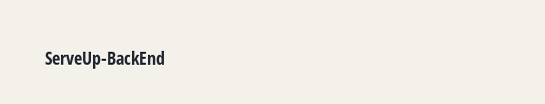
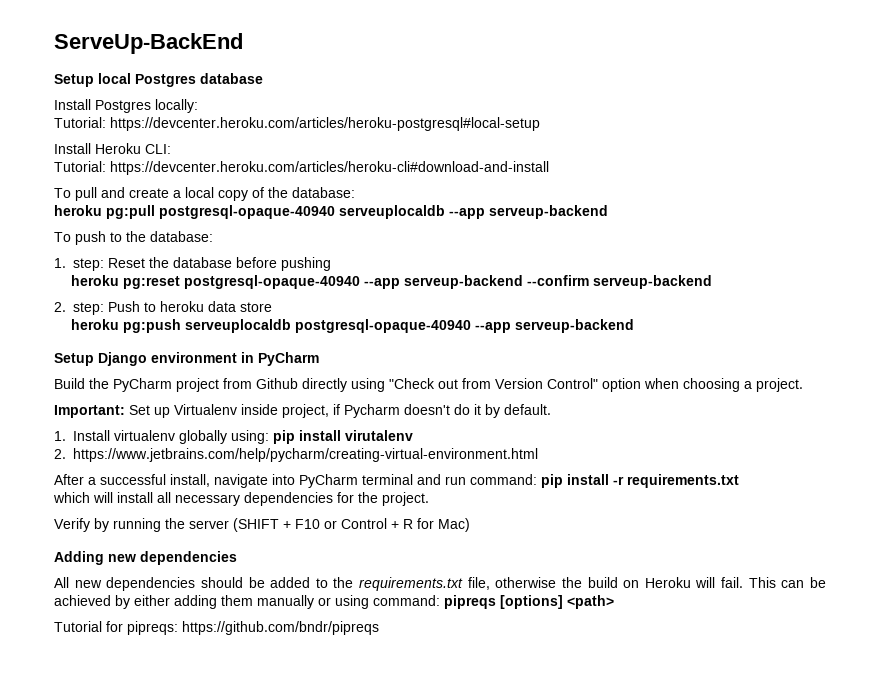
+ Setup local Postgres database
+ Install Postgres locally:
+ Tutorial: https://devcenter.heroku.com/articles/heroku-postgresql#local-setup
+ Install Heroku CLI:
+ Tutorial: https://devcenter.heroku.com/articles/heroku-cli#download-and-install
+ To pull and create a local copy of the database:
+ heroku pg:pull postgresql-opaque-40940 serveuplocaldb --app serveup-backend
+ To push to the database:
+ 1. step: Reset the database before pushing
+ heroku pg:reset postgresql-opaque-40940 --app serveup-backend --confirm serveup-backend
+ 2. step: Push to heroku data store
+ heroku pg:push serveuplocaldb postgresql-opaque-40940 --app serveup-backend
+ Setup Django environment in PyCharm
+ Build the PyCharm project from Github directly using "Check out from Version Control" option when choosing a project.
+ Important: Set up Virtualenv inside project, if Pycharm doesn't do it by default.
+ 1. Install virtualenv globally using: pip install virutalenv
+ 2. https://www.jetbrains.com/help/pycharm/creating-virtual-environment.html
+ After a successful install, navigate into PyCharm terminal and run command: pip install -r requirements.txt
+ which will install all necessary dependencies for the project.
+ Verify by running the server (SHIFT + F10 or Control + R for Mac)
+ Adding new dependencies
+ All new dependencies should be added to the requirements.txt file, otherwise the build on Heroku will fail. This can be achieved by either adding them manually or using command: pipreqs [options] <path>
+ Tutorial for pipreqs: https://github.com/bndr/pipreqs

